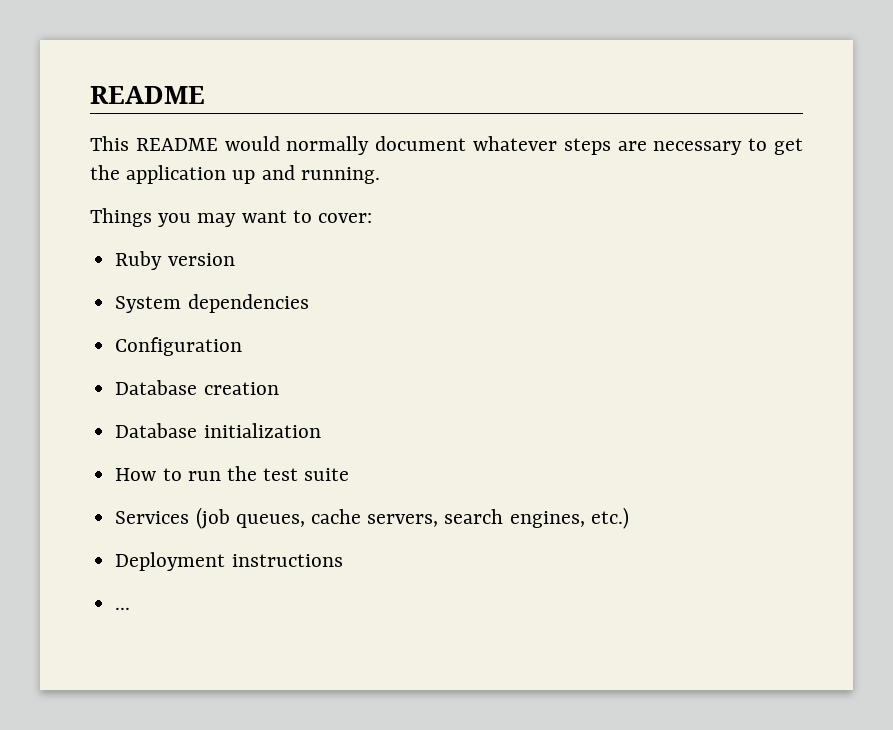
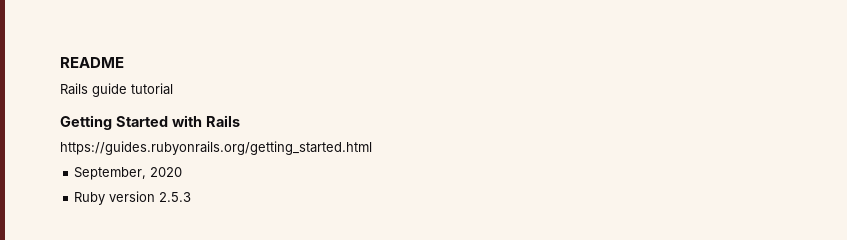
- This README would normally document whatever steps are necessary to get the application up and running.
- Things you may want to cover:
- Ruby version
- System dependencies
- Configuration
- Database creation
- Database initialization
- How to run the test suite
- Services (job queues, cache servers, search engines, etc.)
- Deployment instructions
- ...
+ Rails guide tutorial
+ Getting Started with Rails
+ https://guides.rubyonrails.org/getting_started.html
+ September, 2020
+ Ruby version 2.5.3

